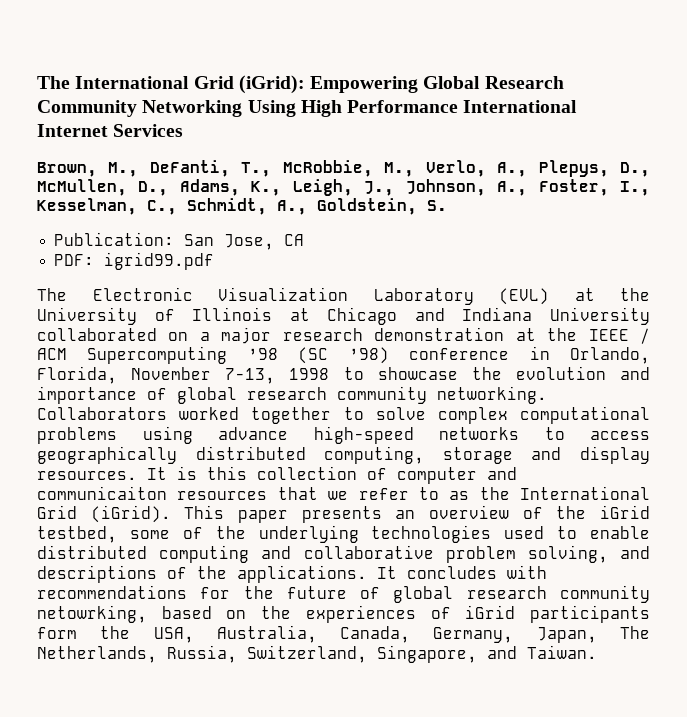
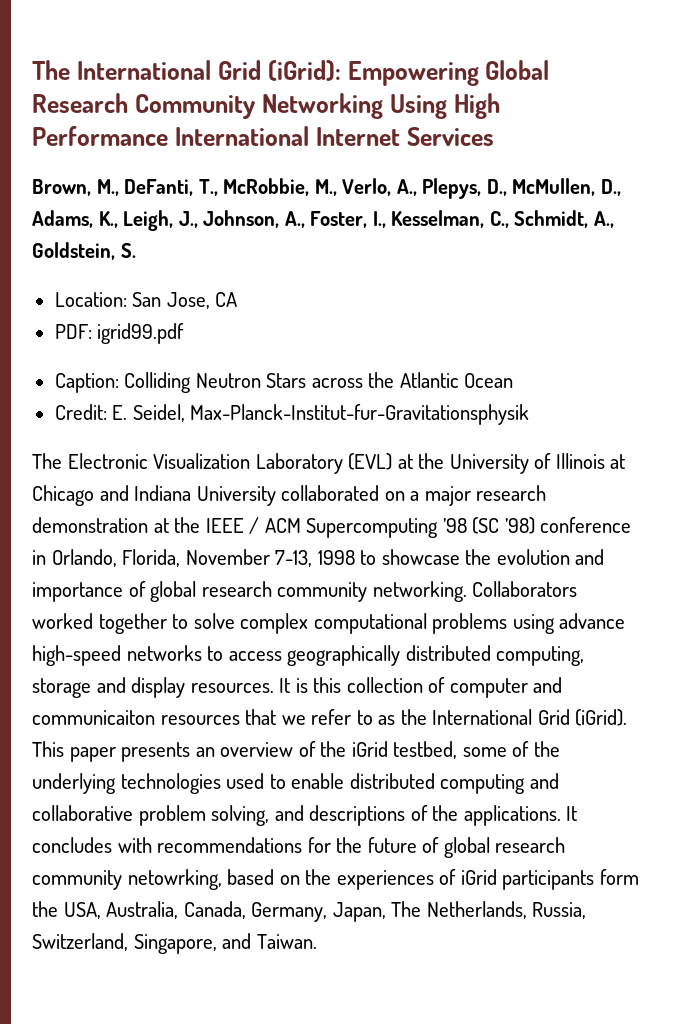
- Publication: San Jose, CA
+ Location: San Jose, CA
+ Caption: Colliding Neutron Stars across the Atlantic Ocean
+ Credit: E. Seidel, Max-Planck-Institut-fur-Gravitationsphysik

